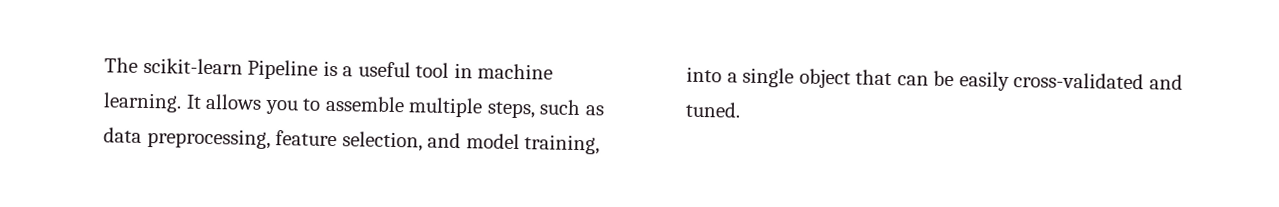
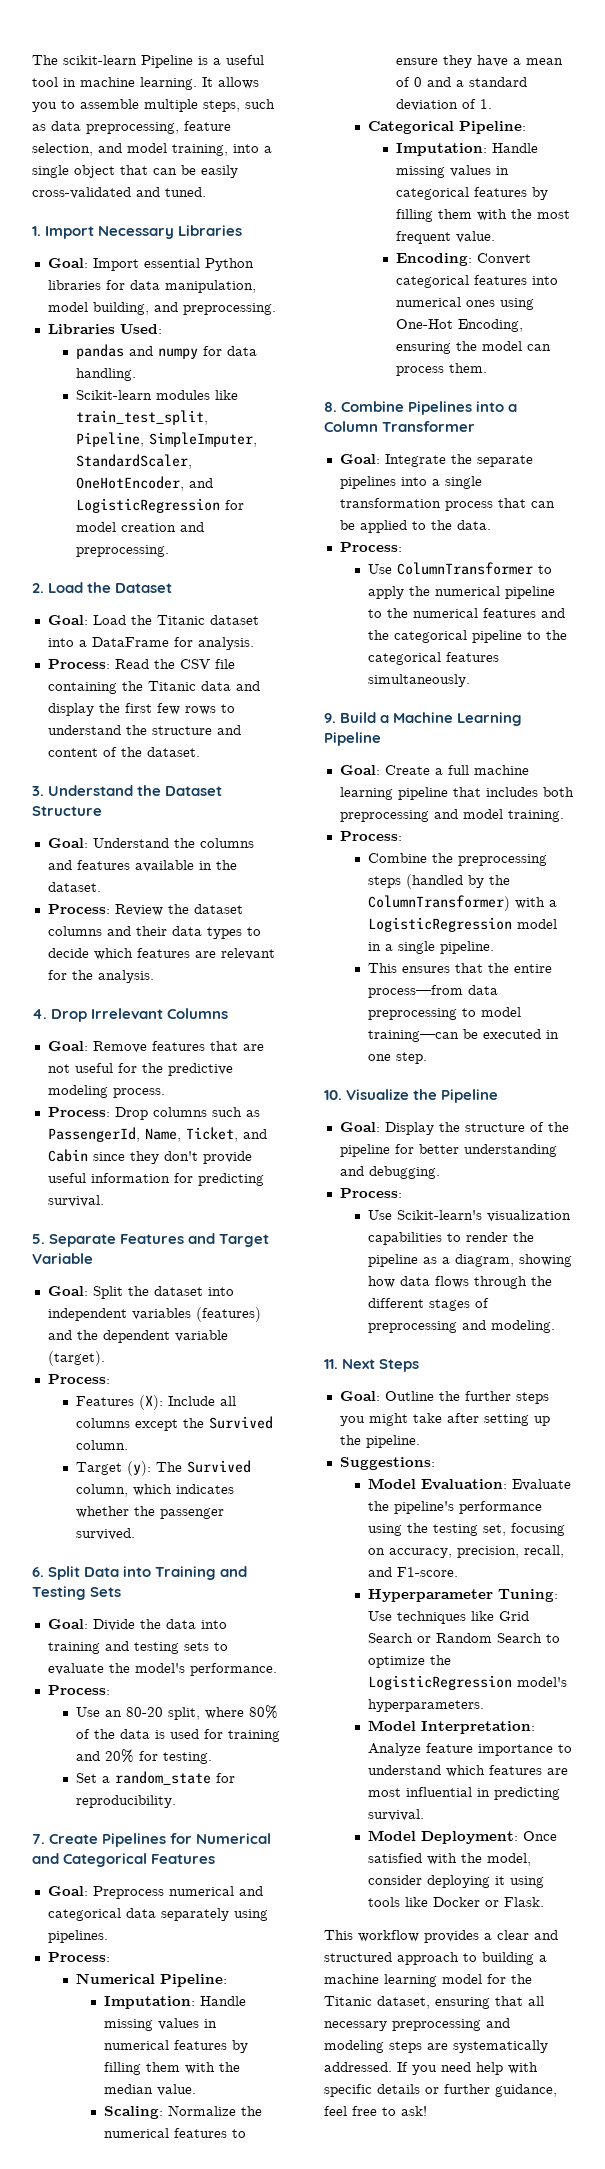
+ 1. Import Necessary Libraries
+ Goal: Import essential Python libraries for data manipulation, model building, and preprocessing.
+ Libraries Used:
+ pandas and numpy for data handling.
+ Scikit-learn modules like train_test_split, Pipeline, SimpleImputer, StandardScaler, OneHotEncoder, and LogisticRegression for model creation and preprocessing.
+ 2. Load the Dataset
+ Goal: Load the Titanic dataset into a DataFrame for analysis.
+ Process: Read the CSV file containing the Titanic data and display the first few rows to understand the structure and content of the dataset.
+ 3. Understand the Dataset Structure
+ Goal: Understand the columns and features available in the dataset.
+ Process: Review the dataset columns and their data types to decide which features are relevant for the analysis.
+ 4. Drop Irrelevant Columns
+ Goal: Remove features that are not useful for the predictive modeling process.
+ Process: Drop columns such as PassengerId, Name, Ticket, and Cabin since they don't provide useful information for predicting survival.
+ 5. Separate Features and Target Variable
+ Goal: Split the dataset into independent variables (features) and the dependent variable (target).
+ Process:
+ Features (X): Include all columns except the Survived column.
+ Target (y): The Survived column, which indicates whether the passenger survived.
+ 6. Split Data into Training and Testing Sets
+ Goal: Divide the data into training and testing sets to evaluate the model's performance.
+ Process:
+ Use an 80-20 split, where 80% of the data is used for training and 20% for testing.
+ Set a random_state for reproducibility.
+ 7. Create Pipelines for Numerical and Categorical Features
+ Goal: Preprocess numerical and categorical data separately using pipelines.
+ Process:
+ Numerical Pipeline:
+ Imputation: Handle missing values in numerical features by filling them with the median value.
+ Scaling: Normalize the numerical features to ensure they have a mean of 0 and a standard deviation of 1.
+ Categorical Pipeline:
+ Imputation: Handle missing values in categorical features by filling them with the most frequent value.
+ Encoding: Convert categorical features into numerical ones using One-Hot Encoding, ensuring the model can process them.
+ 8. Combine Pipelines into a Column Transformer
+ Goal: Integrate the separate pipelines into a single transformation process that can be applied to the data.
+ Process:
+ Use ColumnTransformer to apply the numerical pipeline to the numerical features and the categorical pipeline to the categorical features simultaneously.
+ 9. Build a Machine Learning Pipeline
+ Goal: Create a full machine learning pipeline that includes both preprocessing and model training.
+ Process:
+ Combine the preprocessing steps (handled by the ColumnTransformer) with a LogisticRegression model in a single pipeline.
+ This ensures that the entire process—from data preprocessing to model training—can be executed in one step.
+ 10. Visualize the Pipeline
+ Goal: Display the structure of the pipeline for better understanding and debugging.
+ Process:
+ Use Scikit-learn's visualization capabilities to render the pipeline as a diagram, showing how data flows through the different stages of preprocessing and modeling.
+ 11. Next Steps
+ Goal: Outline the further steps you might take after setting up the pipeline.
+ Suggestions:
+ Model Evaluation: Evaluate the pipeline's performance using the testing set, focusing on accuracy, precision, recall, and F1-score.
+ Hyperparameter Tuning: Use techniques like Grid Search or Random Search to optimize the LogisticRegression model's hyperparameters.
+ Model Interpretation: Analyze feature importance to understand which features are most influential in predicting survival.
+ Model Deployment: Once satisfied with the model, consider deploying it using tools like Docker or Flask.
+ This workflow provides a clear and structured approach to building a machine learning model for the Titanic dataset, ensuring that all necessary preprocessing and modeling steps are systematically addressed. If you need help with specific details or further guidance, feel free to ask!

